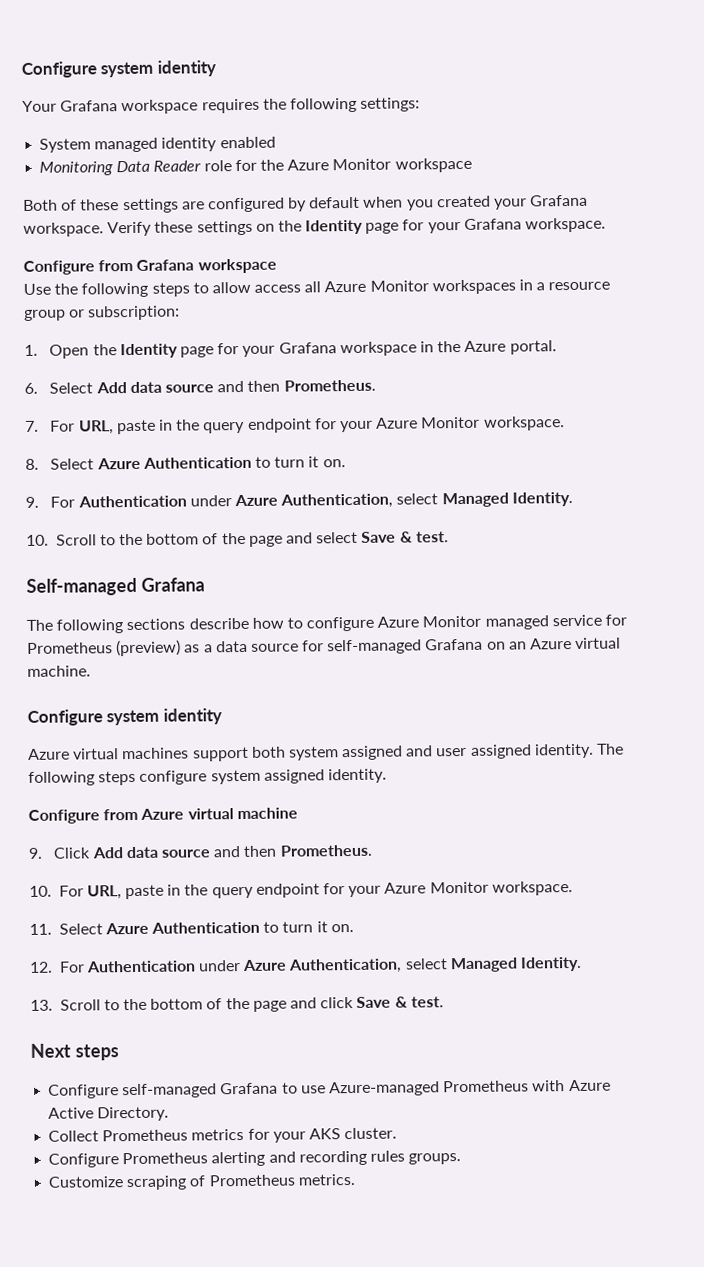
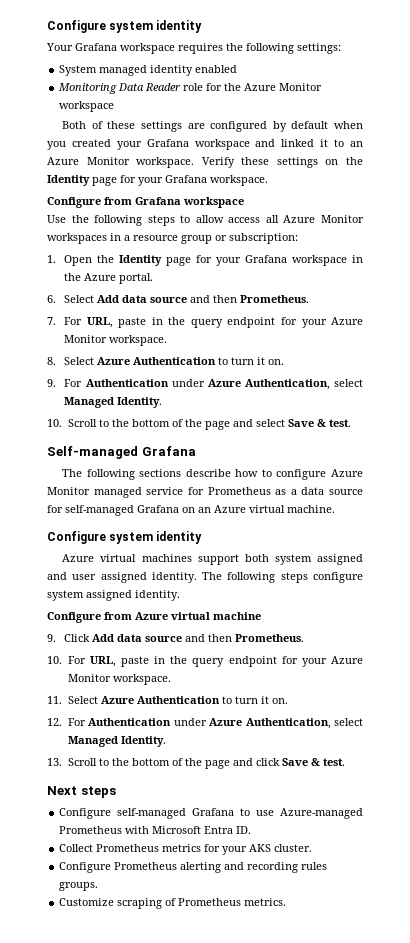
- Both of these settings are configured by default when you created your Grafana workspace.
+ Both of these settings are configured by default when you created your Grafana workspace and linked it to an Azure Monitor workspace.
- The following sections describe how to configure Azure Monitor managed service for Prometheus (preview) as a data source for self-managed Grafana on an Azure virtual machine.
+ The following sections describe how to configure Azure Monitor managed service for Prometheus as a data source for self-managed Grafana on an Azure virtual machine.
- Configure self-managed Grafana to use Azure-managed Prometheus with Azure Active Directory.
+ Configure self-managed Grafana to use Azure-managed Prometheus with Microsoft Entra ID.

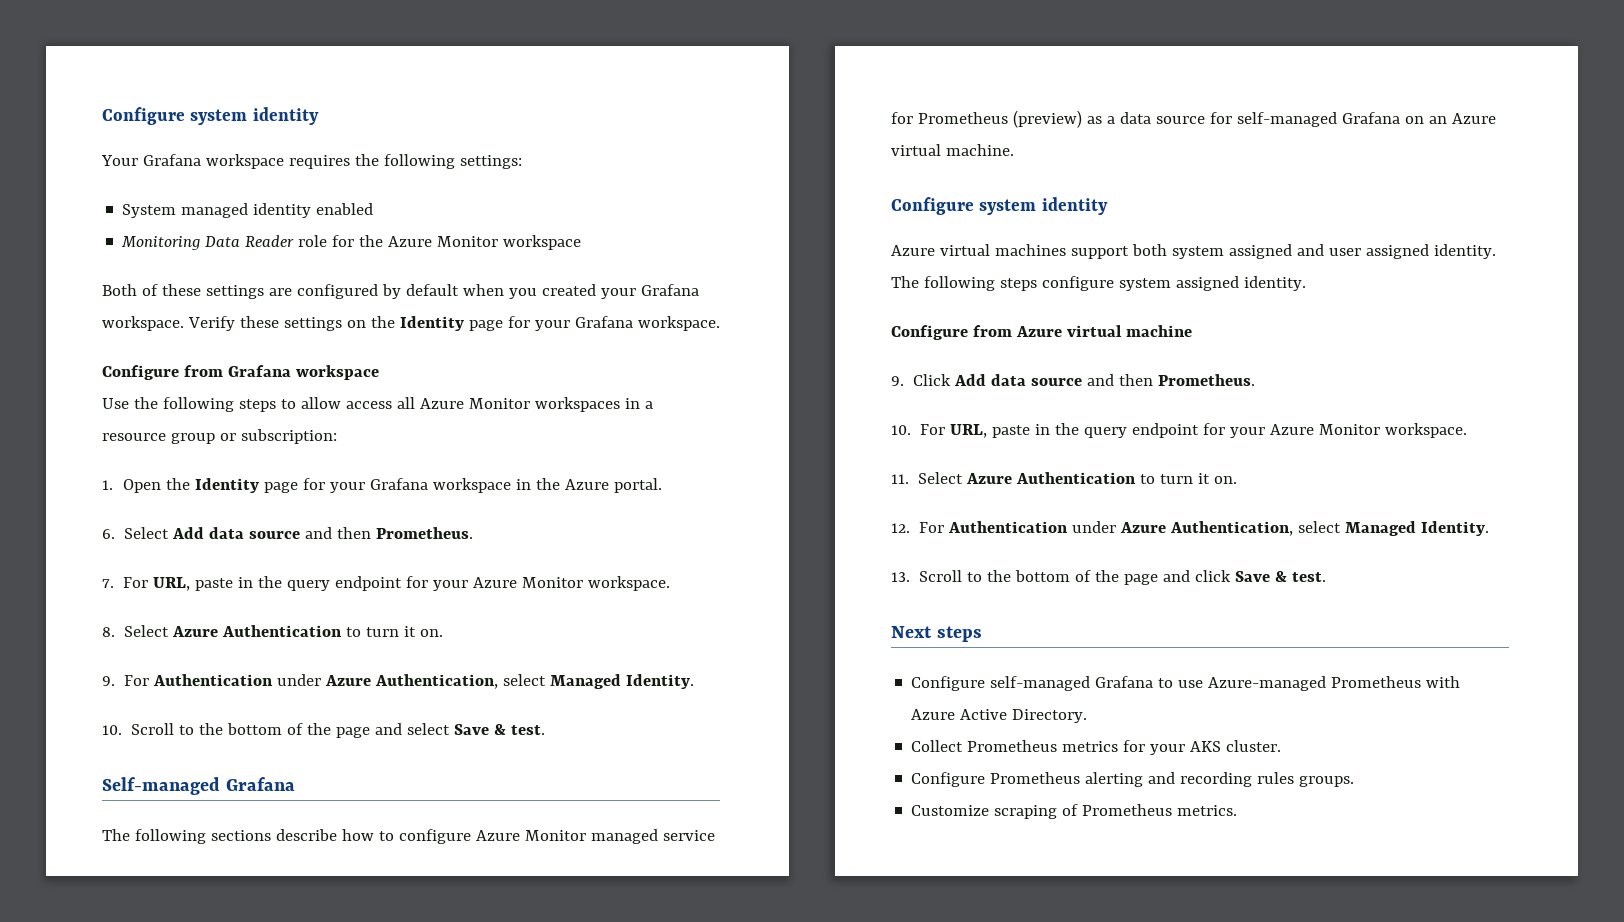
- Both of these settings are configured by default when you created your Grafana workspace and linked it to an Azure Monitor workspace.
+ Both of these settings are configured by default when you created your Grafana workspace.
- The following sections describe how to configure Azure Monitor managed service for Prometheus as a data source for self-managed Grafana on an Azure virtual machine.
+ The following sections describe how to configure Azure Monitor managed service for Prometheus (preview) as a data source for self-managed Grafana on an Azure virtual machine.
- Configure self-managed Grafana to use Azure-managed Prometheus with Microsoft Entra ID.
+ Configure self-managed Grafana to use Azure-managed Prometheus with Azure Active Directory.

